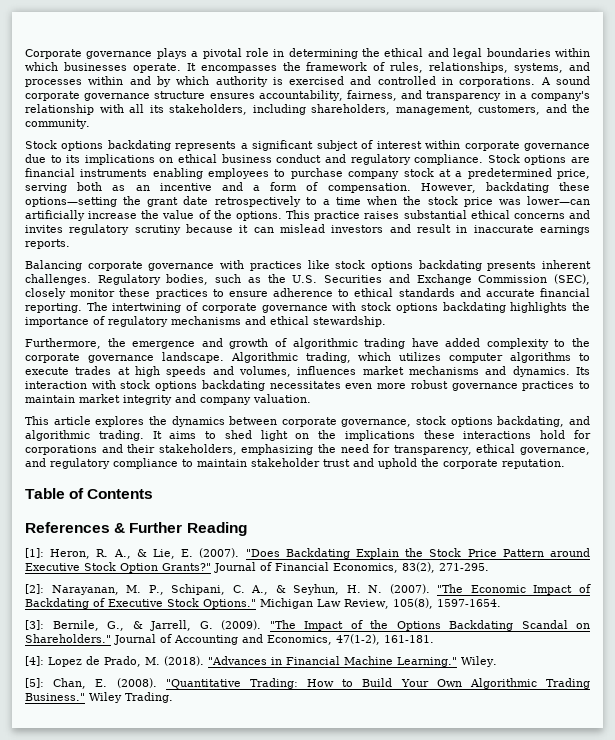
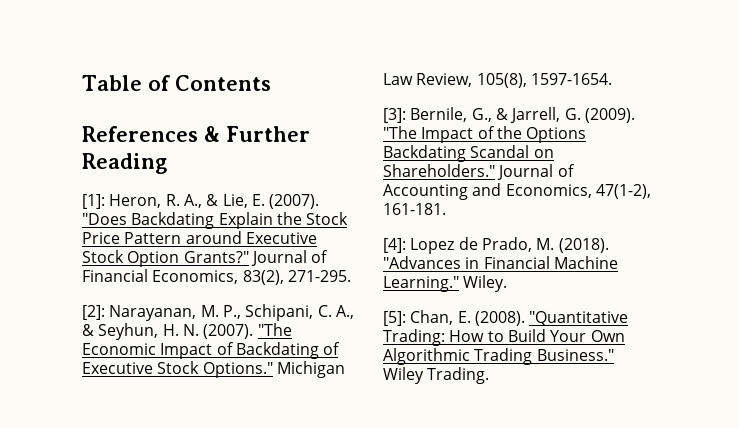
- Corporate governance plays a pivotal role in determining the ethical and legal boundaries within which businesses operate. It encompasses the framework of rules, relationships, systems, and processes within and by which authority is exercised and controlled in corporations. A sound corporate governance structure ensures accountability, fairness, and transparency in a company's relationship with all its stakeholders, including shareholders, management, customers, and the community.
- Stock options backdating represents a significant subject of interest within corporate governance due to its implications on ethical business conduct and regulatory compliance. Stock options are financial instruments enabling employees to purchase company stock at a predetermined price, serving both as an incentive and a form of compensation. However, backdating these options—setting the grant date retrospectively to a time when the stock price was lower—can artificially increase the value of the options. This practice raises substantial ethical concerns and invites regulatory scrutiny because it can mislead investors and result in inaccurate earnings reports.
- Balancing corporate governance with practices like stock options backdating presents inherent challenges. Regulatory bodies, such as the U.S. Securities and Exchange Commission (SEC), closely monitor these practices to ensure adherence to ethical standards and accurate financial reporting. The intertwining of corporate governance with stock options backdating highlights the importance of regulatory mechanisms and ethical stewardship.
- Furthermore, the emergence and growth of algorithmic trading have added complexity to the corporate governance landscape. Algorithmic trading, which utilizes computer algorithms to execute trades at high speeds and volumes, influences market mechanisms and dynamics. Its interaction with stock options backdating necessitates even more robust governance practices to maintain market integrity and company valuation.
- This article explores the dynamics between corporate governance, stock options backdating, and algorithmic trading. It aims to shed light on the implications these interactions hold for corporations and their stakeholders, emphasizing the need for transparency, ethical governance, and regulatory compliance to maintain stakeholder trust and uphold the corporate reputation.

